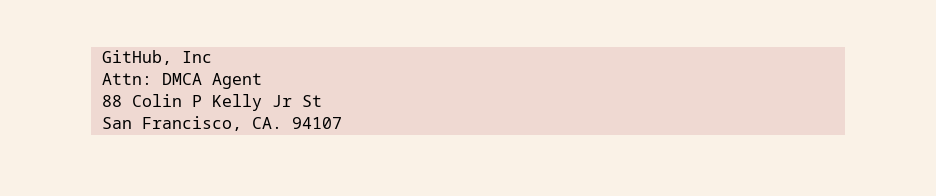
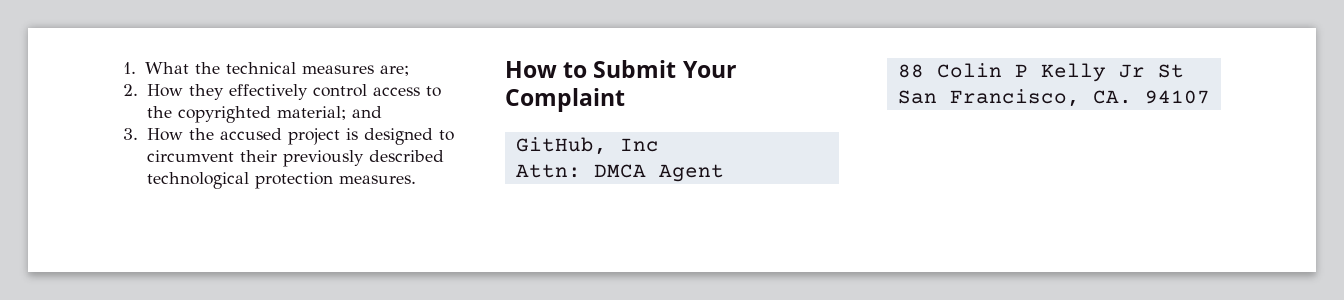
+ 1. What the technical measures are;
+ 2. How they effectively control access to the copyrighted material; and
+ 3. How the accused project is designed to circumvent their previously described technological protection measures.
+ How to Submit Your Complaint

